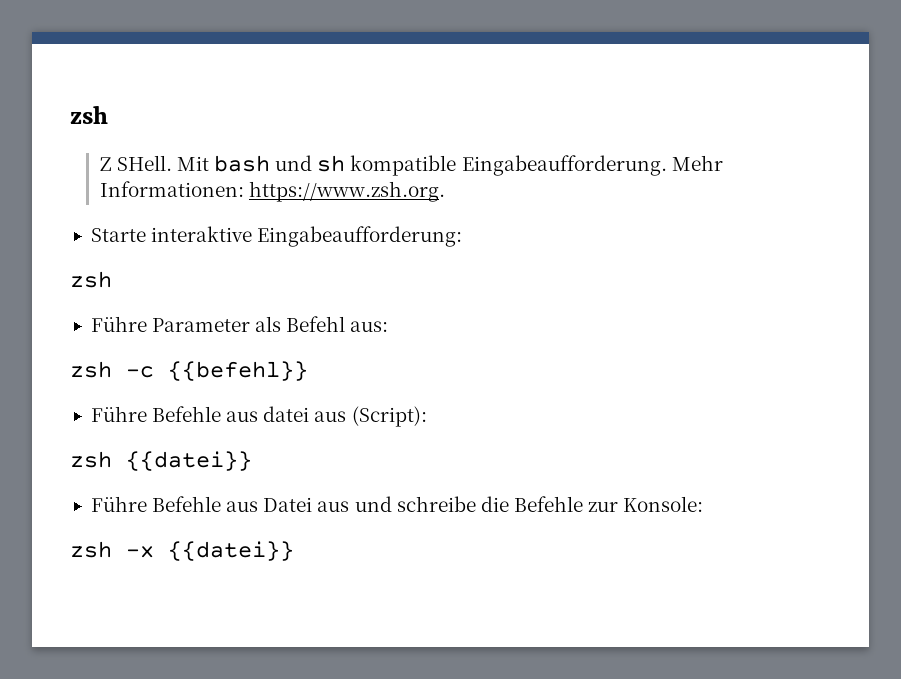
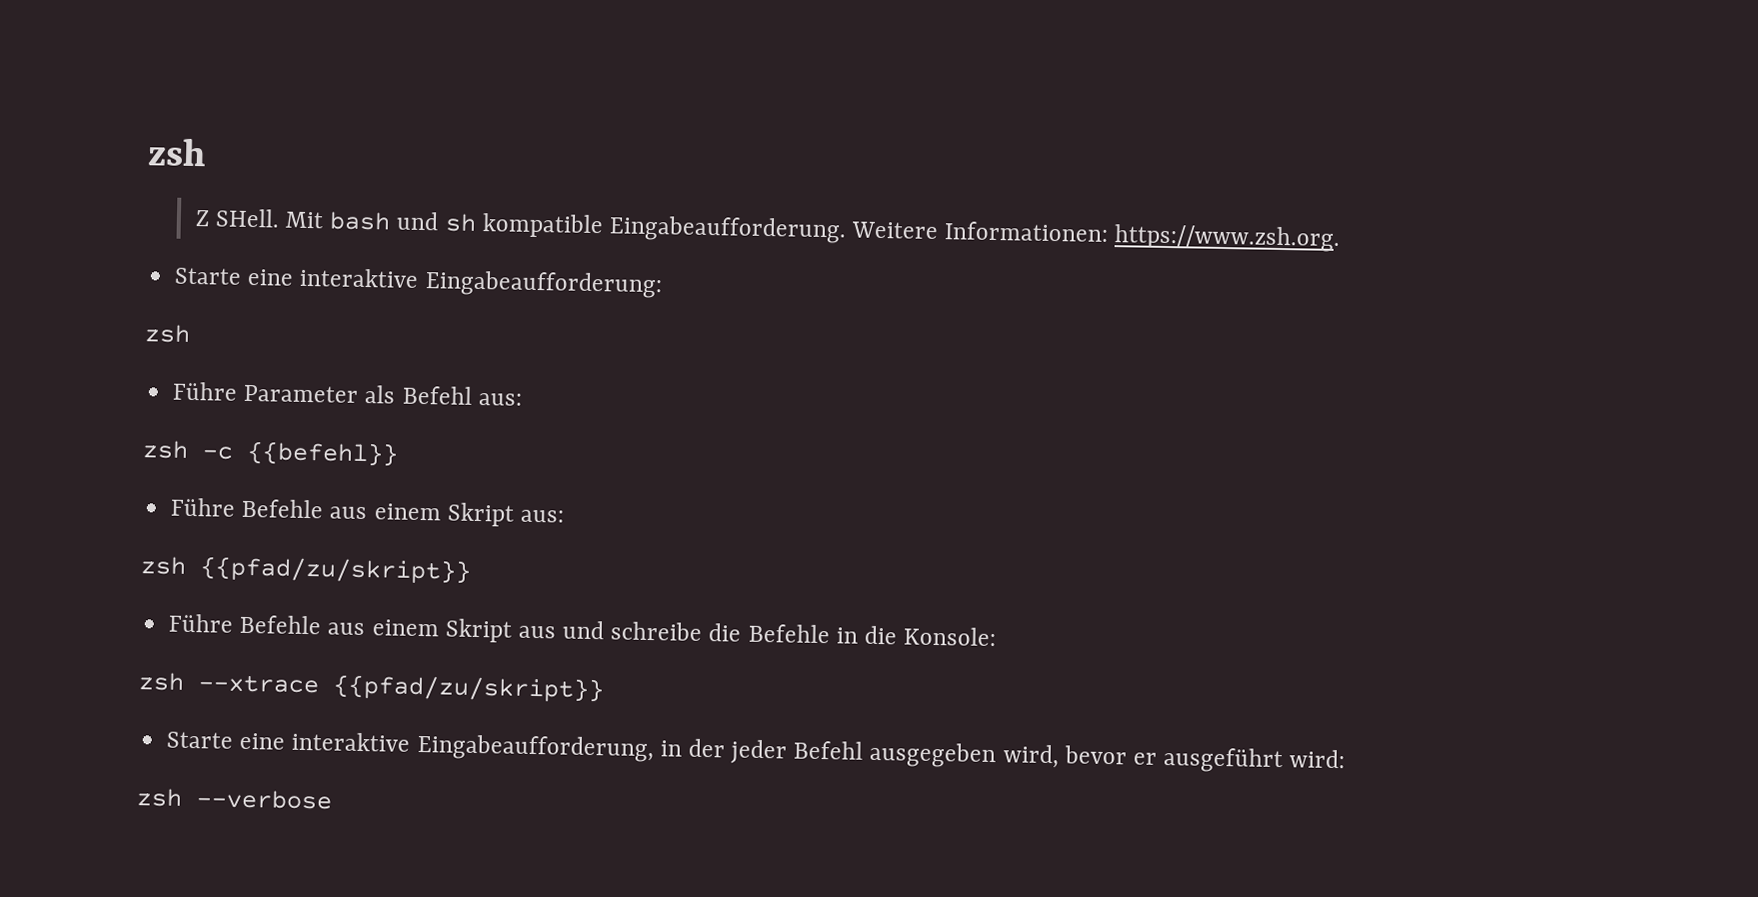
- Mehr Informationen: https://www.zsh.org.
+ Weitere Informationen: https://www.zsh.org.
- Starte interaktive Eingabeaufforderung:
+ Starte eine interaktive Eingabeaufforderung:
- Führe Befehle aus datei aus (Script):
- zsh {{datei}}
- Führe Befehle aus Datei aus und schreibe die Befehle zur Konsole:
+ Führe Befehle aus einem Skript aus:
+ zsh {{pfad/zu/skript}}
+ Führe Befehle aus einem Skript aus und schreibe die Befehle in die Konsole:
- zsh -x {{datei}}
+ zsh --xtrace {{pfad/zu/skript}}
+ Starte eine interaktive Eingabeaufforderung, in der jeder Befehl ausgegeben wird, bevor er ausgeführt wird:
+ zsh --verbose

